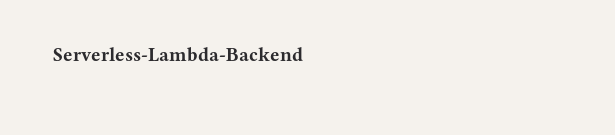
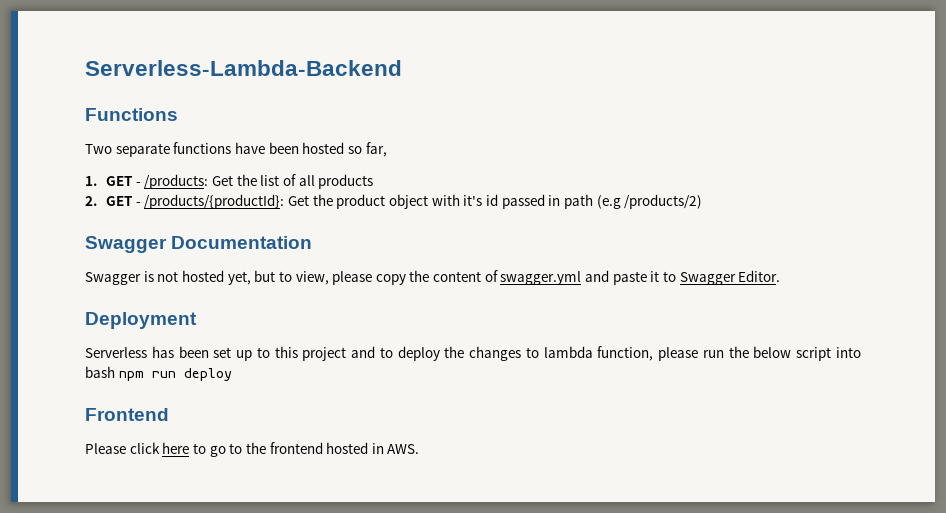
+ Functions
+ Two separate functions have been hosted so far,
+ 1. GET - /products: Get the list of all products
+ 2. GET - /products/{productId}: Get the product object with it's id passed in path (e.g /products/2)
+ Swagger Documentation
+ Swagger is not hosted yet, but to view, please copy the content of swagger.yml and paste it to Swagger Editor.
+ Deployment
+ Serverless has been set up to this project and to deploy the changes to lambda function, please run the below script into bash npm run deploy
+ Frontend
+ Please click here to go to the frontend hosted in AWS.

